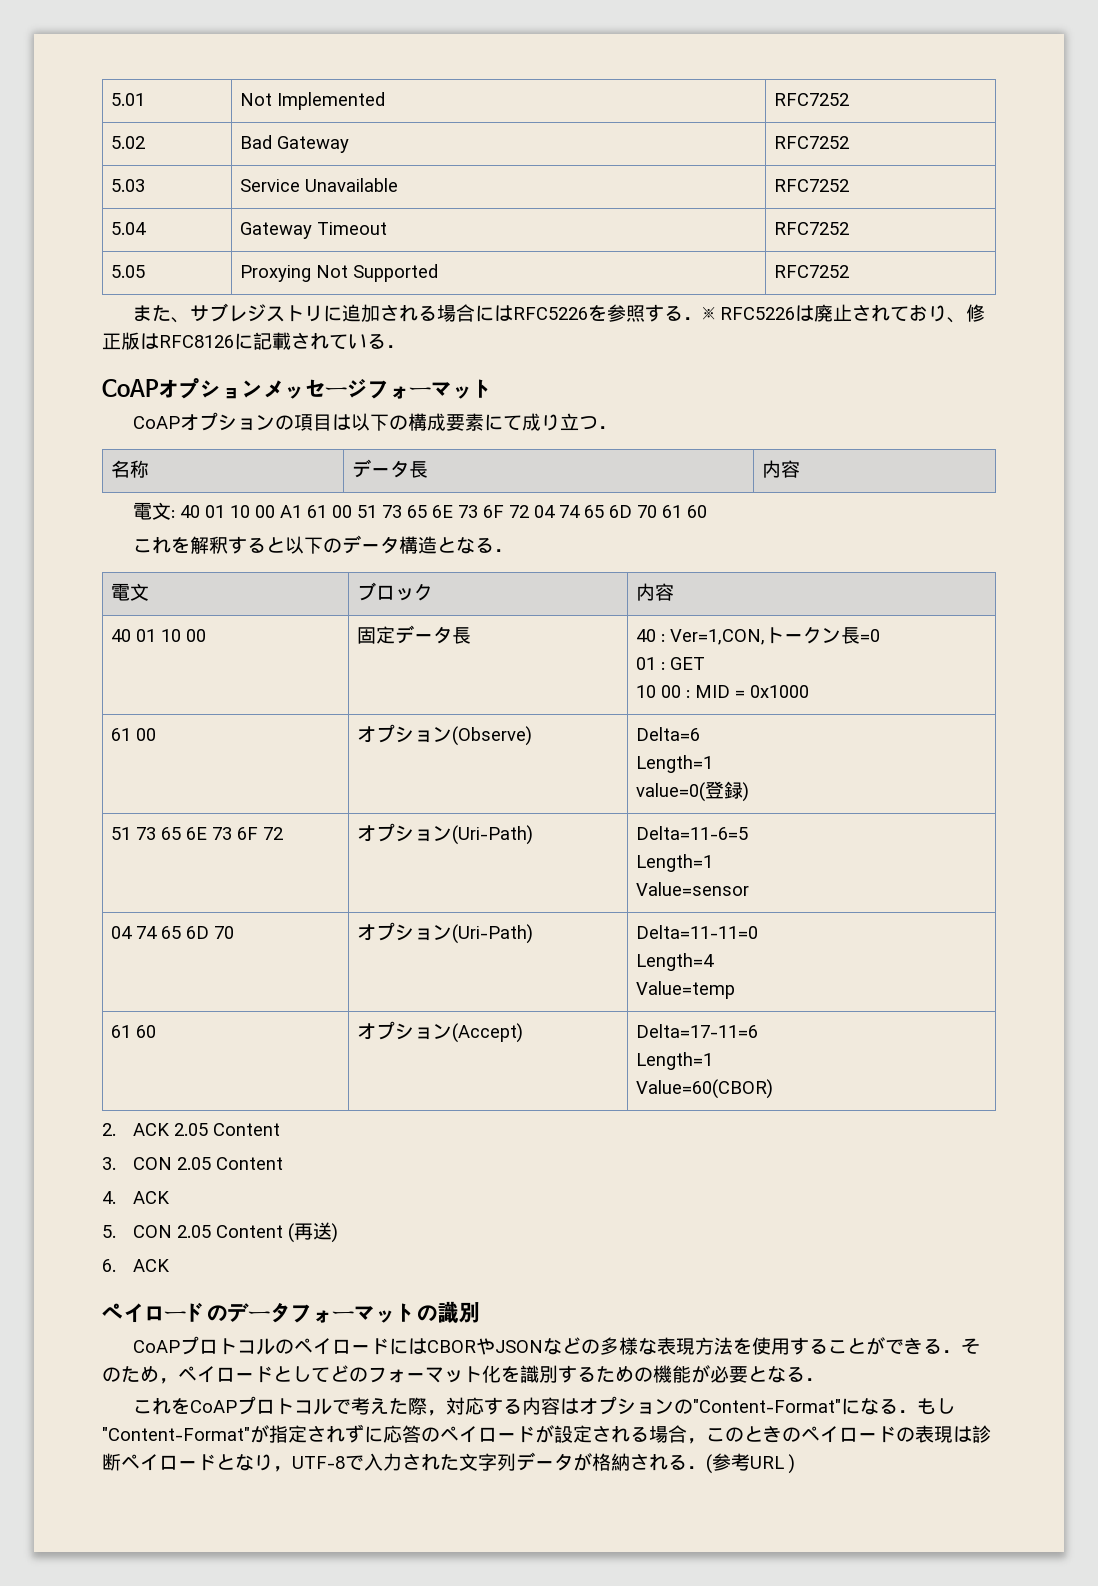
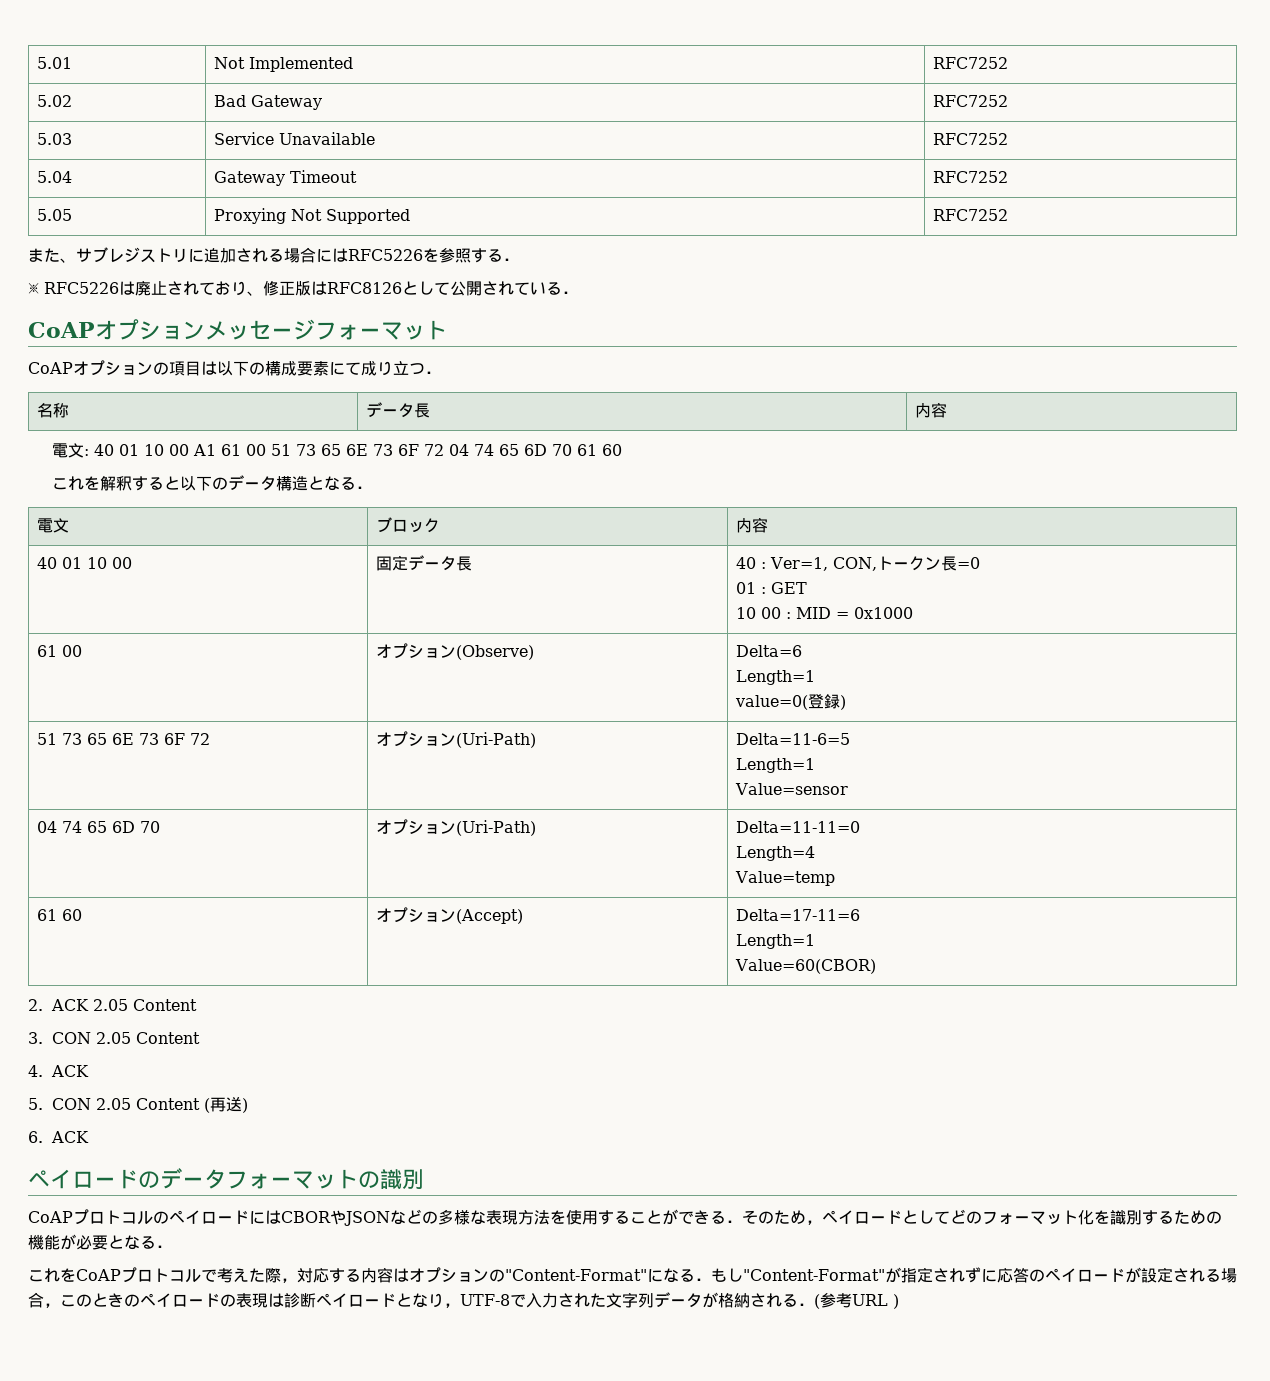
- また、サブレジストリに追加される場合にはRFC5226を参照する．※ RFC5226は廃止されており、修正版はRFC8126に記載されている．
+ また、サブレジストリに追加される場合にはRFC5226を参照する．
+ ※ RFC5226は廃止されており、修正版はRFC8126として公開されている．
- 40 01 10 00 | 固定データ長 | 40 : Ver=1,CON,トークン長=0
+ 40 01 10 00 | 固定データ長 | 40 : Ver=1, CON,トークン長=0

